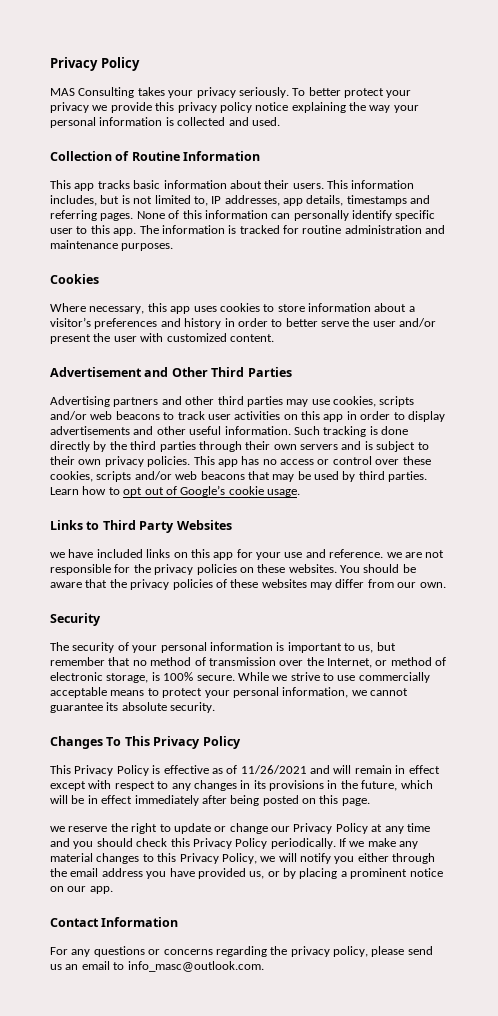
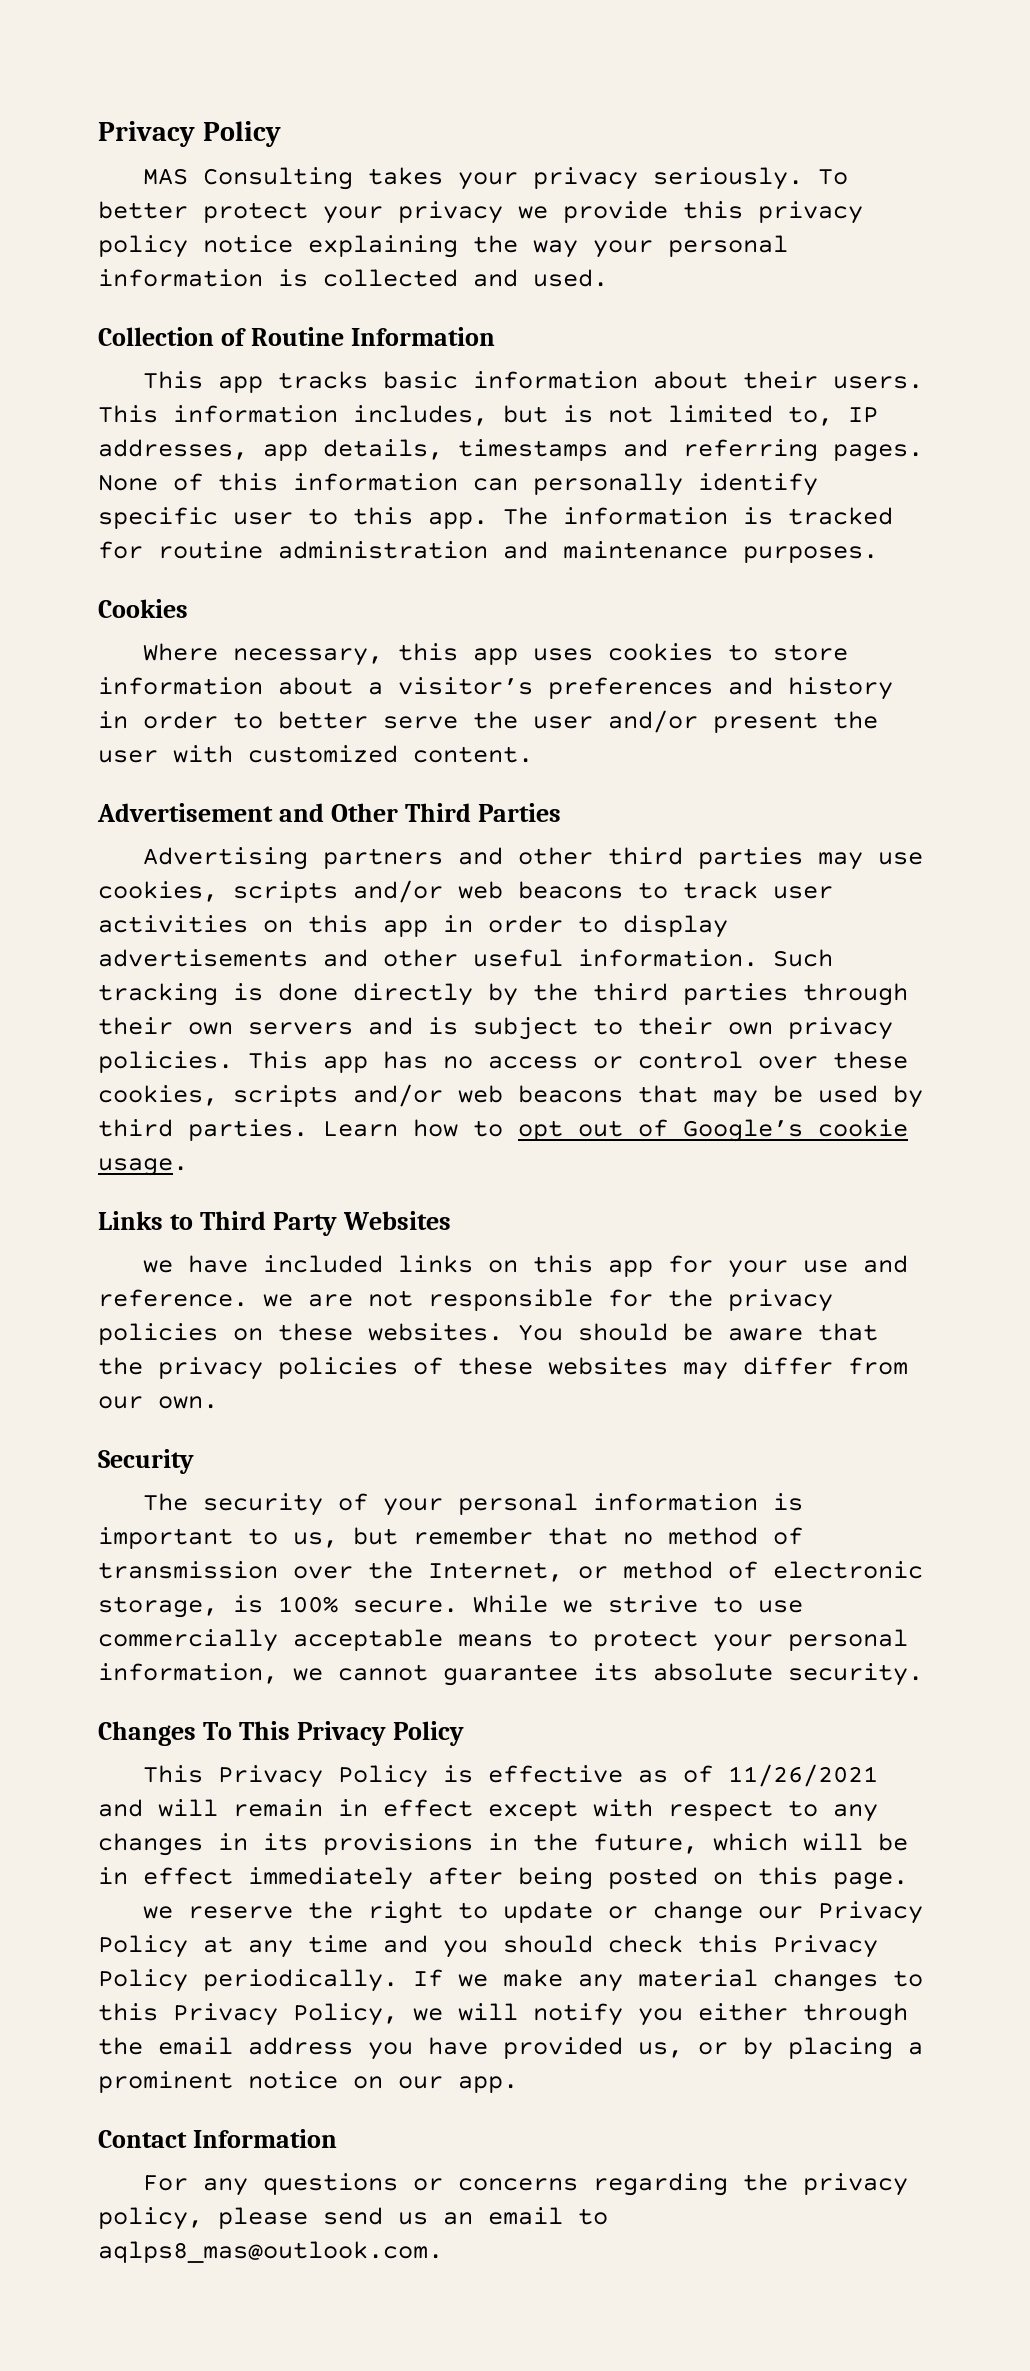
- For any questions or concerns regarding the privacy policy, please send us an email to info_masc@outlook.com.
+ For any questions or concerns regarding the privacy policy, please send us an email to aqlps8_mas@outlook.com.

